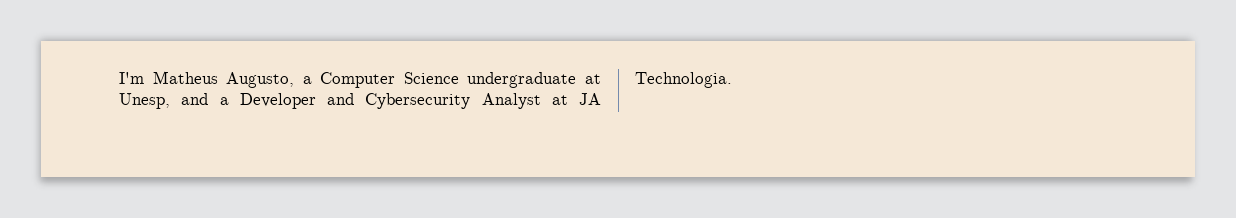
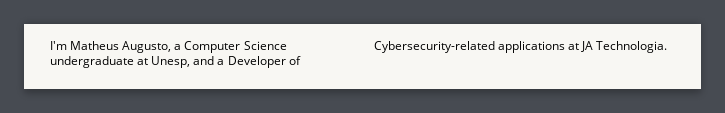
- I'm Matheus Augusto, a Computer Science undergraduate at Unesp, and a Developer and Cybersecurity Analyst at JA Technologia.
+ I'm Matheus Augusto, a Computer Science undergraduate at Unesp, and a Developer of Cybersecurity-related applications at JA Technologia.

